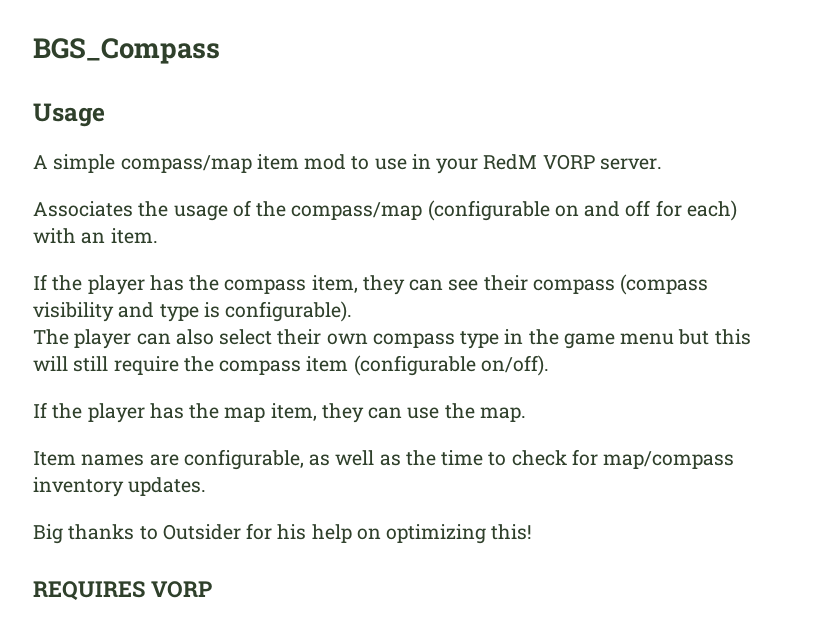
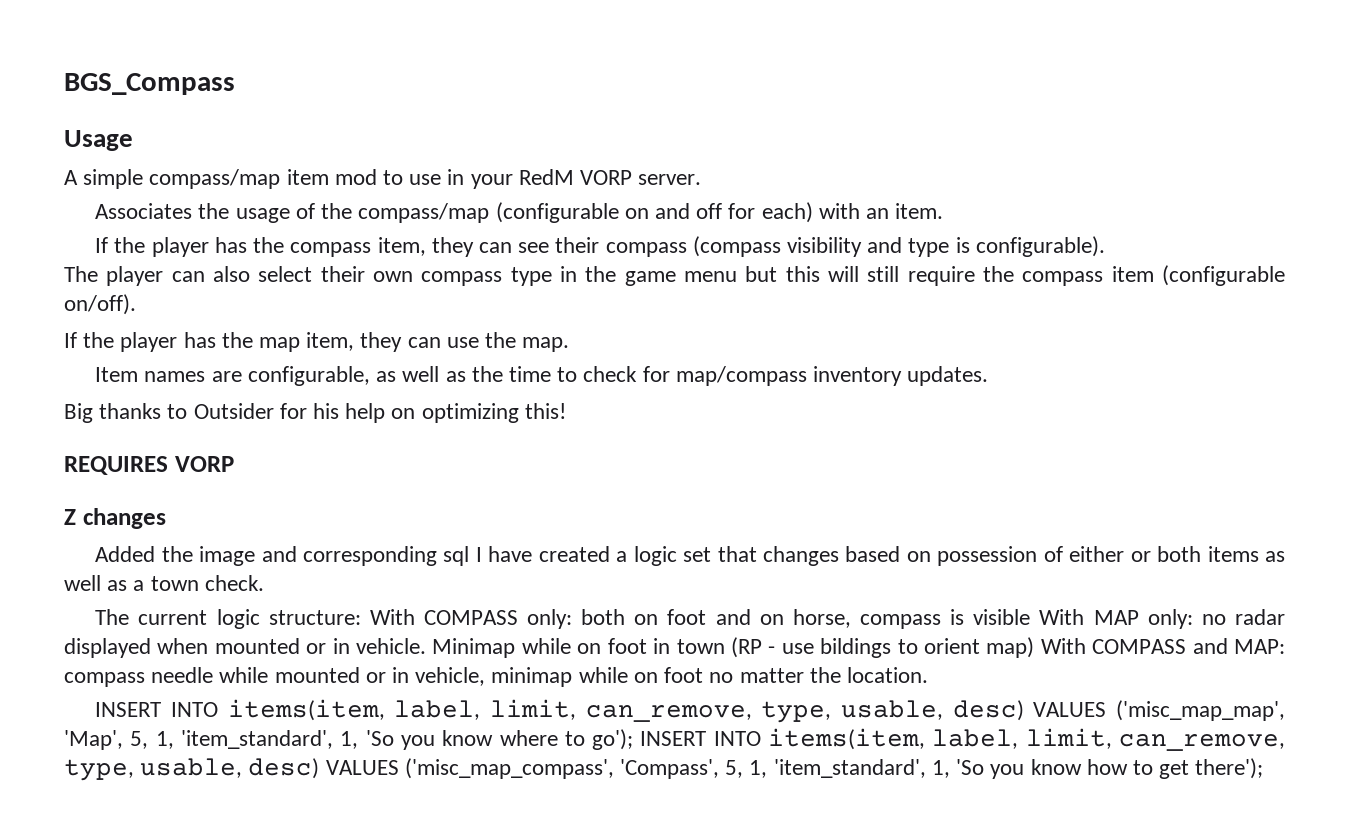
+ Z changes
+ Added the image and corresponding sql I have created a logic set that changes based on possession of either or both items as well as a town check.
+ The current logic structure: With COMPASS only: both on foot and on horse, compass is visible With MAP only: no radar displayed when mounted or in vehicle. Minimap while on foot in town (RP - use bildings to orient map) With COMPASS and MAP: compass needle while mounted or in vehicle, minimap while on foot no matter the location.
+ INSERT INTO items(item, label, limit, can_remove, type, usable, desc) VALUES ('misc_map_map', 'Map', 5, 1, 'item_standard', 1, 'So you know where to go'); INSERT INTO items(item, label, limit, can_remove, type, usable, desc) VALUES ('misc_map_compass', 'Compass', 5, 1, 'item_standard', 1, 'So you know how to get there');

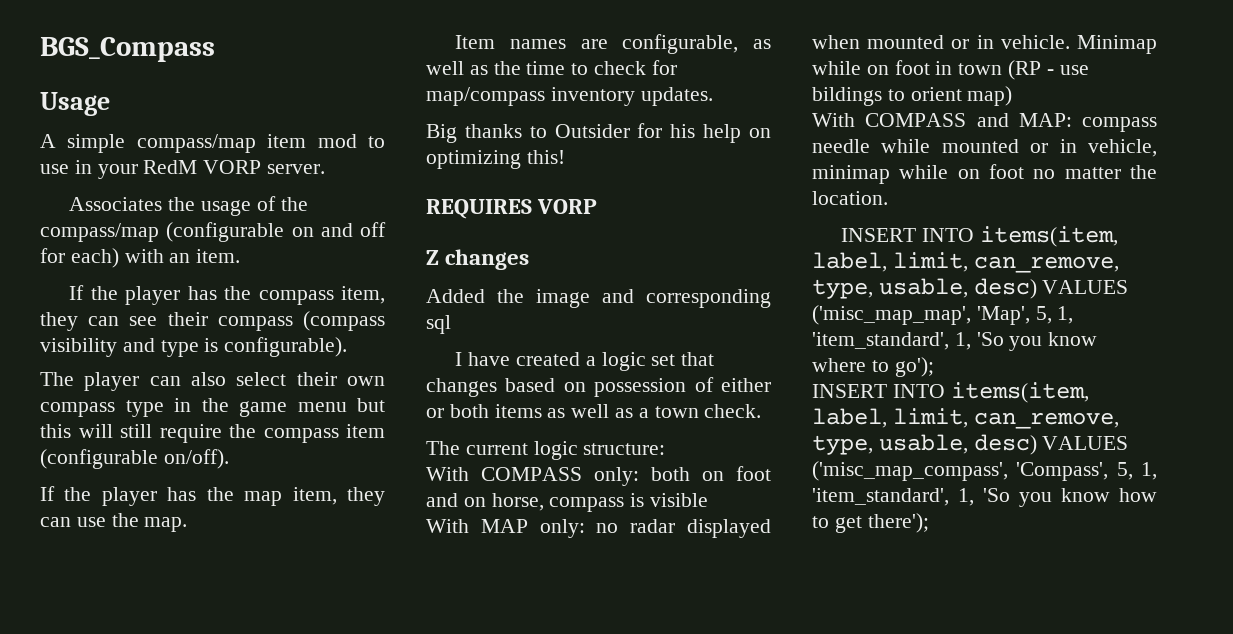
- Added the image and corresponding sql I have created a logic set that changes based on possession of either or both items as well as a town check.
+ Added the image and corresponding sql
+ I have created a logic set that changes based on possession of either or both items as well as a town check.
- The current logic structure: With COMPASS only: both on foot and on horse, compass is visible With MAP only: no radar displayed when mounted or in vehicle.
+ The current logic structure:
+ With COMPASS only: both on foot and on horse, compass is visible
+ With MAP only: no radar displayed when mounted or in vehicle.
- Minimap while on foot in town (RP - use bildings to orient map) With COMPASS and MAP: compass needle while mounted or in vehicle, minimap while on foot no matter the location.
+ Minimap while on foot in town (RP - use bildings to orient map)
+ With COMPASS and MAP: compass needle while mounted or in vehicle, minimap while on foot no matter the location.
- INSERT INTO items(item, label, limit, can_remove, type, usable, desc) VALUES ('misc_map_map', 'Map', 5, 1, 'item_standard', 1, 'So you know where to go'); INSERT INTO items(item, label, limit, can_remove, type, usable, desc) VALUES ('misc_map_compass', 'Compass', 5, 1, 'item_standard', 1, 'So you know how to get there');
+ INSERT INTO items(item, label, limit, can_remove, type, usable, desc) VALUES ('misc_map_map', 'Map', 5, 1, 'item_standard', 1, 'So you know where to go');
+ INSERT INTO items(item, label, limit, can_remove, type, usable, desc) VALUES ('misc_map_compass', 'Compass', 5, 1, 'item_standard', 1, 'So you know how to get there');

